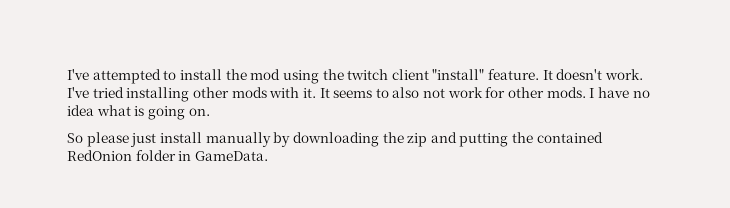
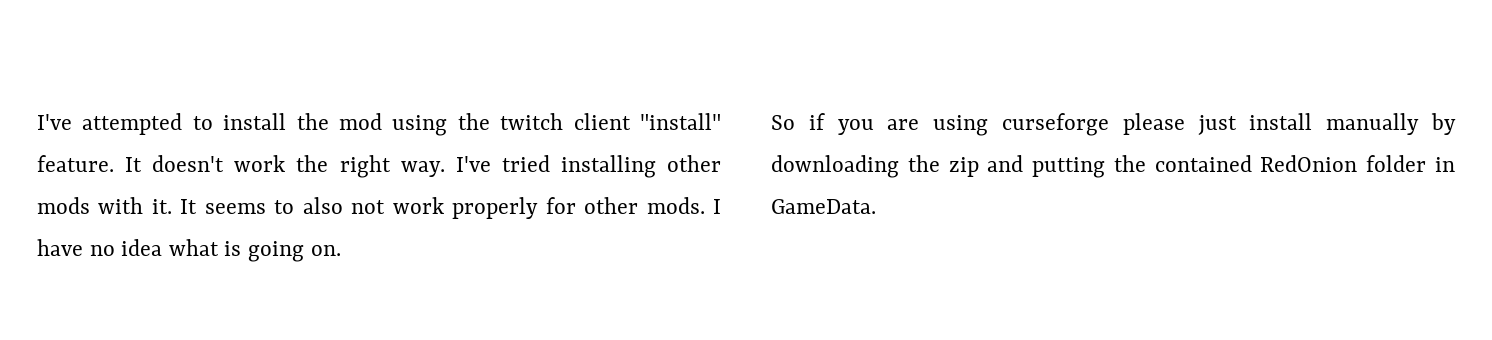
- It doesn't work.
+ It doesn't work the right way.
- It seems to also not work for other mods.
+ It seems to also not work properly for other mods.
- So please just install manually by downloading the zip and putting the contained RedOnion folder in GameData.
+ So if you are using curseforge please just install manually by downloading the zip and putting the contained RedOnion folder in GameData.

